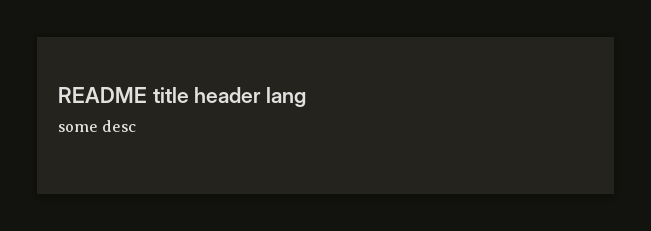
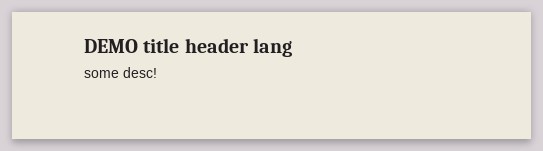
- README title header lang
+ DEMO title header lang
- some desc
+ some desc!

